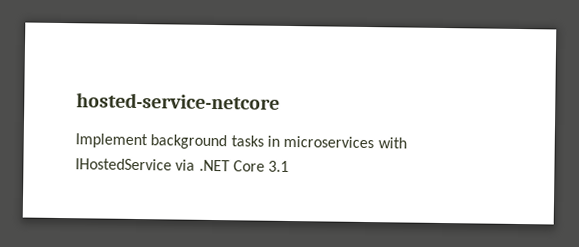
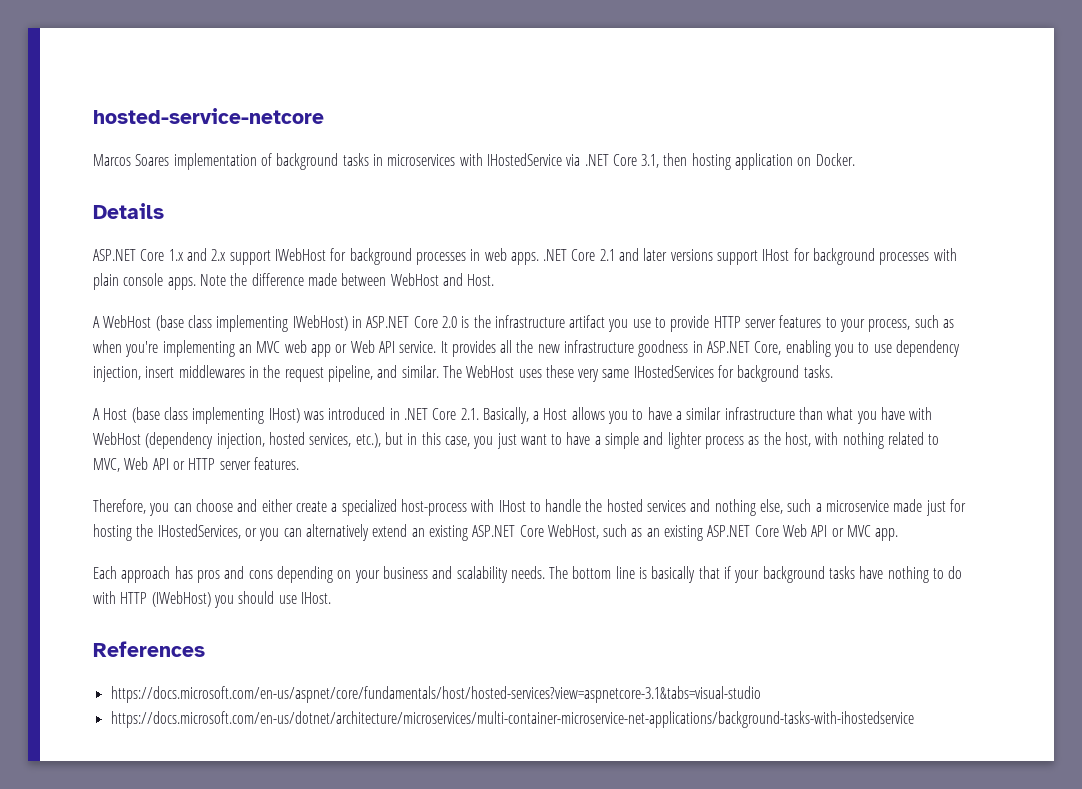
- Implement background tasks in microservices with IHostedService via .NET Core 3.1
+ Marcos Soares implementation of background tasks in microservices with IHostedService via .NET Core 3.1, then hosting application on Docker.
+ Details
+ ASP.NET Core 1.x and 2.x support IWebHost for background processes in web apps. .NET Core 2.1 and later versions support IHost for background processes with plain console apps. Note the difference made between WebHost and Host.
+ A WebHost (base class implementing IWebHost) in ASP.NET Core 2.0 is the infrastructure artifact you use to provide HTTP server features to your process, such as when you're implementing an MVC web app or Web API service. It provides all the new infrastructure goodness in ASP.NET Core, enabling you to use dependency injection, insert middlewares in the request pipeline, and similar. The WebHost uses these very same IHostedServices for background tasks.
+ A Host (base class implementing IHost) was introduced in .NET Core 2.1. Basically, a Host allows you to have a similar infrastructure than what you have with WebHost (dependency injection, hosted services, etc.), but in this case, you just want to have a simple and lighter process as the host, with nothing related to MVC, Web API or HTTP server features.
+ Therefore, you can choose and either create a specialized host-process with IHost to handle the hosted services and nothing else, such a microservice made just for hosting the IHostedServices, or you can alternatively extend an existing ASP.NET Core WebHost, such as an existing ASP.NET Core Web API or MVC app.
+ Each approach has pros and cons depending on your business and scalability needs. The bottom line is basically that if your background tasks have nothing to do with HTTP (IWebHost) you should use IHost.
+ References
+ https://docs.microsoft.com/en-us/aspnet/core/fundamentals/host/hosted-services?view=aspnetcore-3.1&tabs=visual-studio
+ https://docs.microsoft.com/en-us/dotnet/architecture/microservices/multi-container-microservice-net-applications/background-tasks-with-ihostedservice

